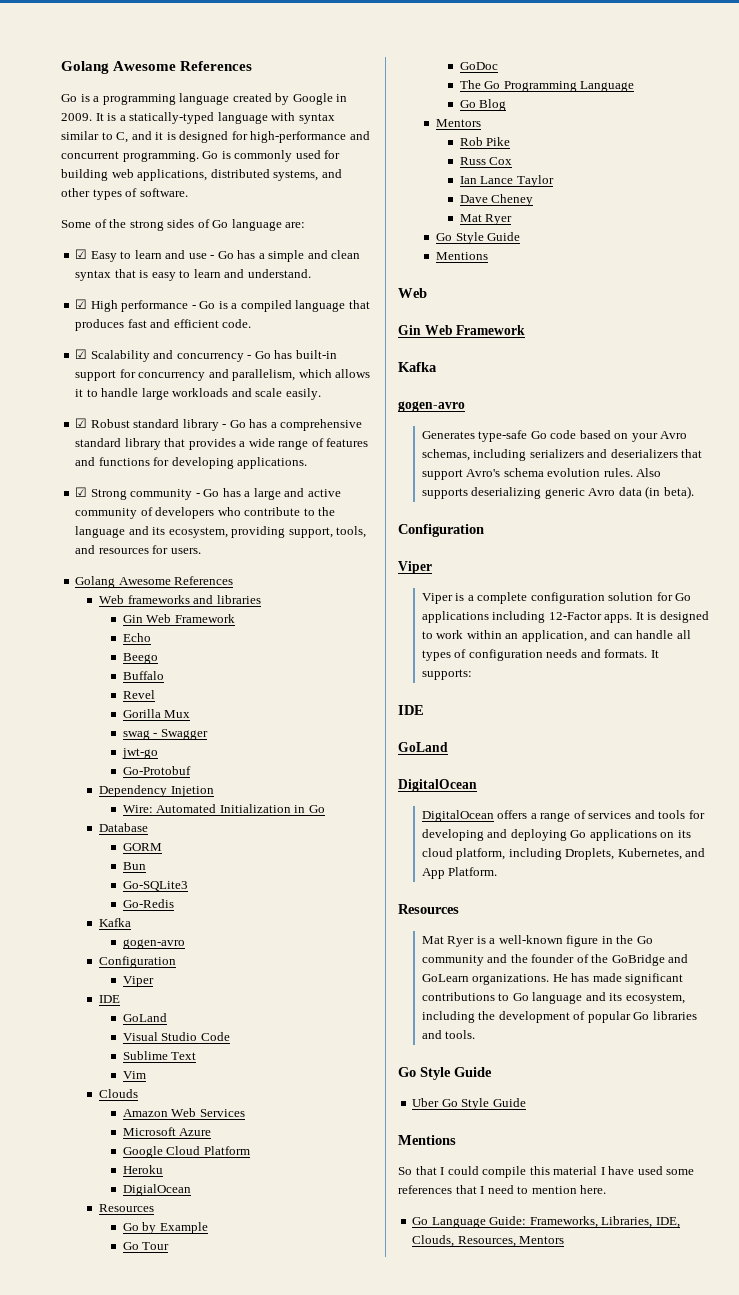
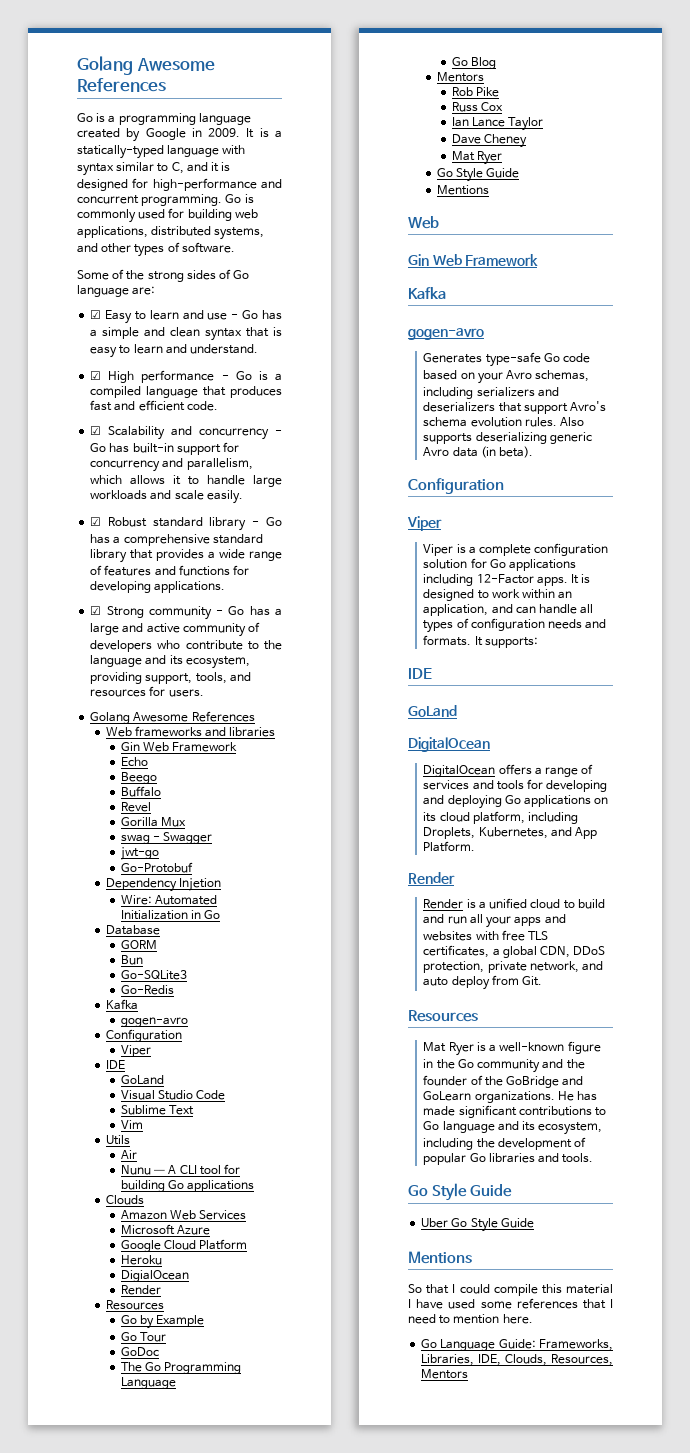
+ Utils
+ Air
+ Nunu — A CLI tool for building Go applications
  DigialOcean
+ Render
  DigitalOcean offers a range of services and tools for developing and deploying Go applications on its cloud platform, including Droplets, Kubernetes, and App Platform.
+ Render
+ Render is a unified cloud to build and run all your apps and websites with free TLS certificates, a global CDN, DDoS protection, private network, and auto deploy from Git.

